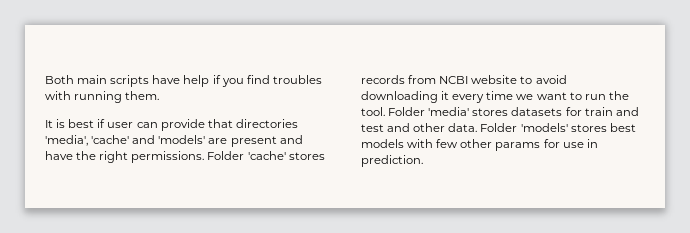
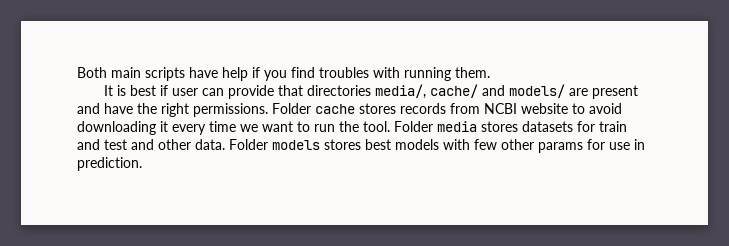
- It is best if user can provide that directories 'media', 'cache' and 'models' are present and have the right permissions.
+ It is best if user can provide that directories media/, cache/ and models/ are present and have the right permissions.
- Folder 'cache' stores records from NCBI website to avoid downloading it every time we want to run the tool.
+ Folder cache stores records from NCBI website to avoid downloading it every time we want to run the tool.
- Folder 'media' stores datasets for train and test and other data.
+ Folder media stores datasets for train and test and other data.
- Folder 'models' stores best models with few other params for use in prediction.
+ Folder models stores best models with few other params for use in prediction.

